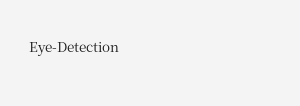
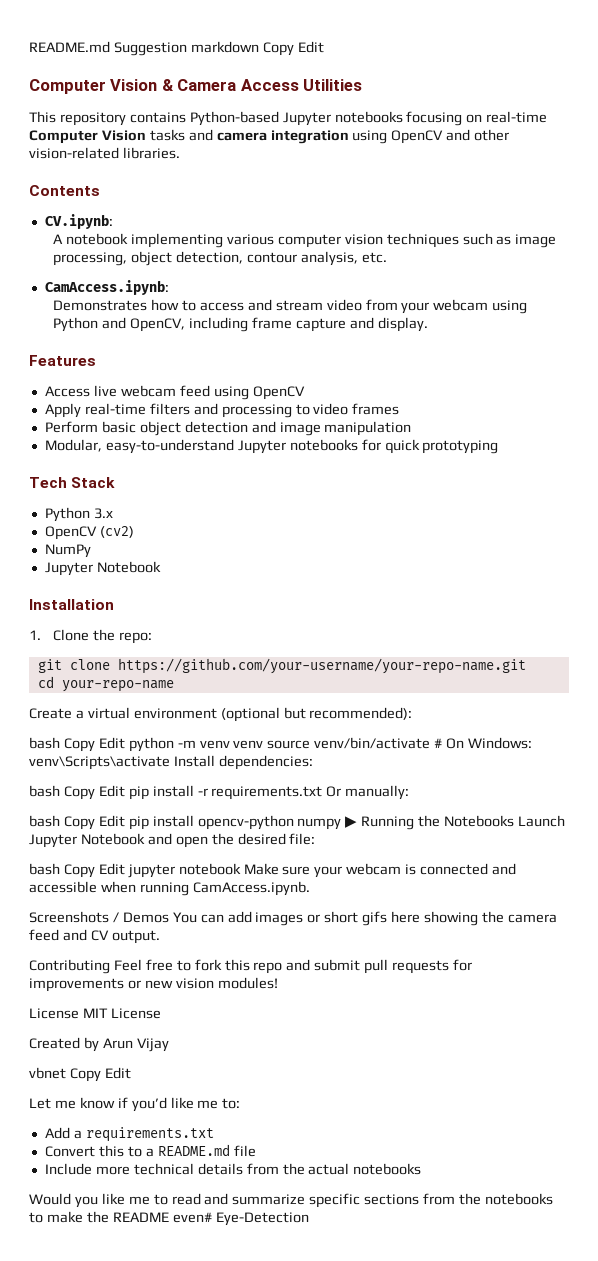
- Eye-Detection
+ README.md Suggestion markdown Copy Edit
+ Computer Vision & Camera Access Utilities
+ This repository contains Python-based Jupyter notebooks focusing on real-time Computer Vision tasks and camera integration using OpenCV and other vision-related libraries.
+ Contents
+ CV.ipynb:
+ A notebook implementing various computer vision techniques such as image processing, object detection, contour analysis, etc.
+ CamAccess.ipynb:
+ Demonstrates how to access and stream video from your webcam using Python and OpenCV, including frame capture and display.
+ Features
+ Access live webcam feed using OpenCV
+ Apply real-time filters and processing to video frames
+ Perform basic object detection and image manipulation
+ Modular, easy-to-understand Jupyter notebooks for quick prototyping
+ Tech Stack
+ Python 3.x
+ OpenCV (cv2)
+ NumPy
+ Jupyter Notebook
+ Installation
+ 1. Clone the repo:
+ git clone https://github.com/your-username/your-repo-name.git
+ cd your-repo-name
+ Create a virtual environment (optional but recommended):
+ bash Copy Edit python -m venv venv source venv/bin/activate # On Windows: venv\Scripts\activate Install dependencies:
+ bash Copy Edit pip install -r requirements.txt Or manually:
+ bash Copy Edit pip install opencv-python numpy ▶ Running the Notebooks Launch Jupyter Notebook and open the desired file:
+ bash Copy Edit jupyter notebook Make sure your webcam is connected and accessible when running CamAccess.ipynb.
+ Screenshots / Demos You can add images or short gifs here showing the camera feed and CV output.
+ Contributing Feel free to fork this repo and submit pull requests for improvements or new vision modules!
+ License MIT License
+ Created by Arun Vijay
+ vbnet Copy Edit
+ Let me know if you’d like me to:
+ Add a requirements.txt
+ Convert this to a README.md file
+ Include more technical details from the actual notebooks
+ Would you like me to read and summarize specific sections from the notebooks to make the README even# Eye-Detection

